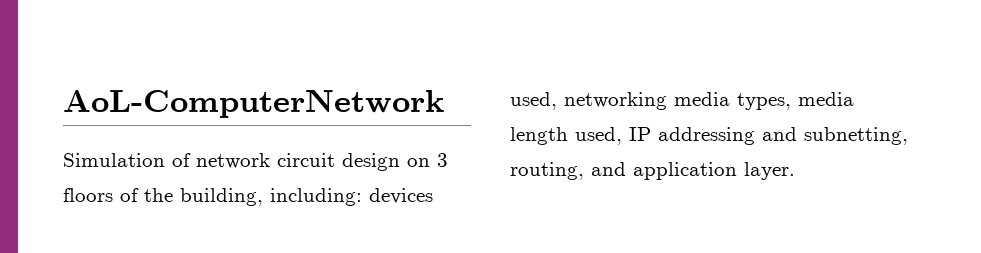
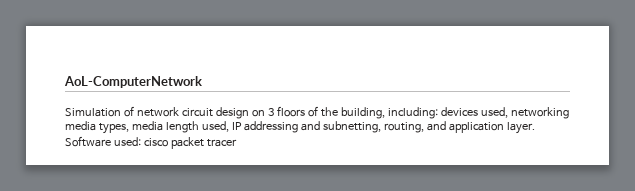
+ Software used: cisco packet tracer

